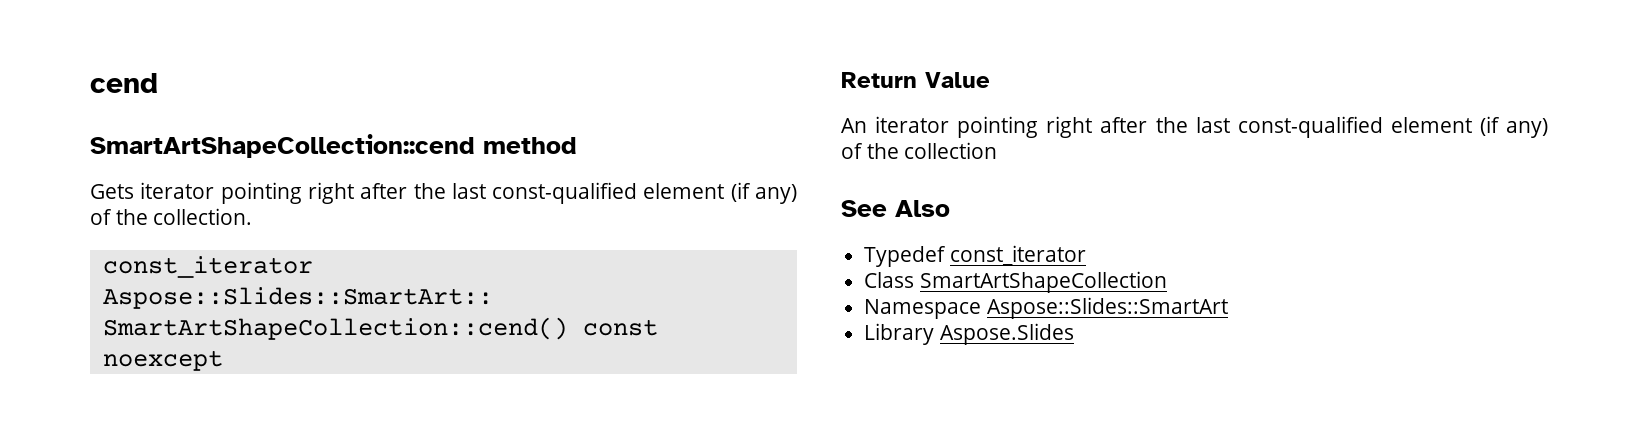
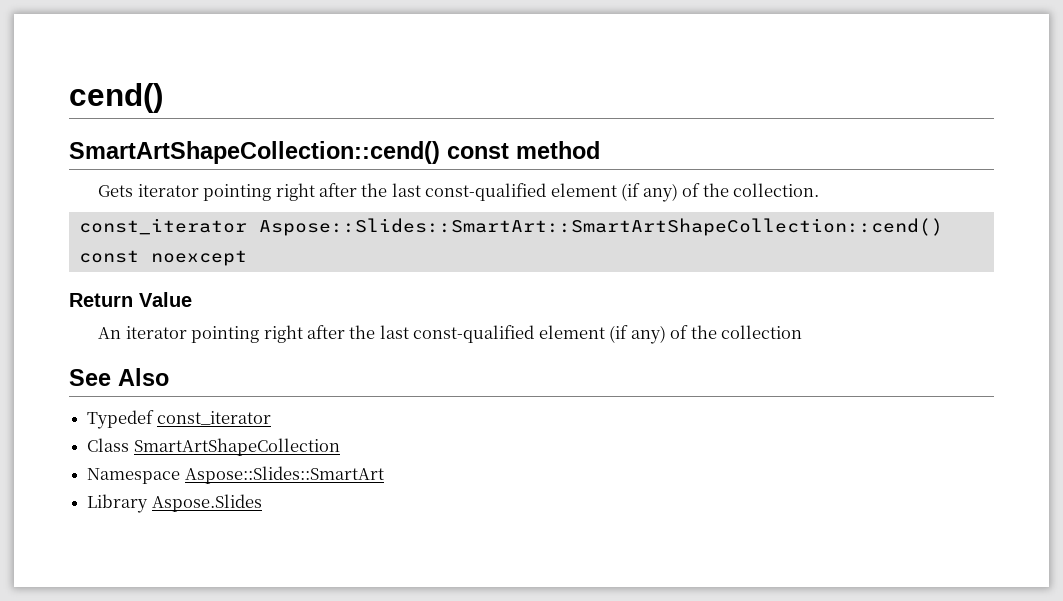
- cend
- SmartArtShapeCollection::cend method
+ cend()
+ SmartArtShapeCollection::cend() const method

